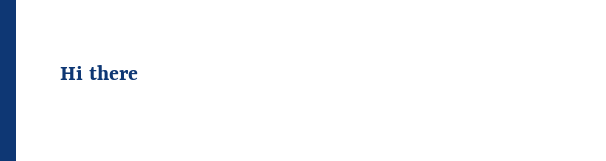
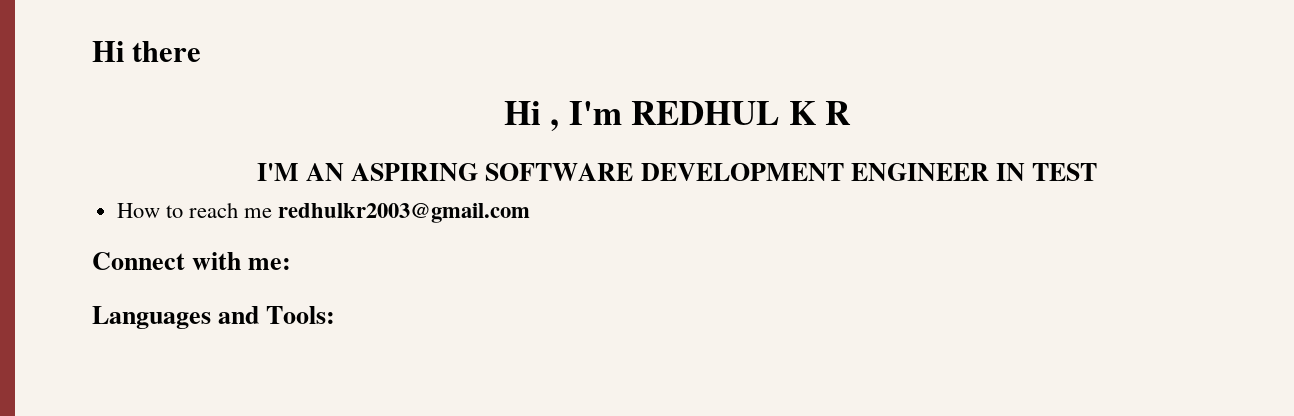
+ Hi , I'm REDHUL K R
+ I'M AN ASPIRING SOFTWARE DEVELOPMENT ENGINEER IN TEST
+ How to reach me redhulkr2003@gmail.com
+ Connect with me:
+ Languages and Tools:

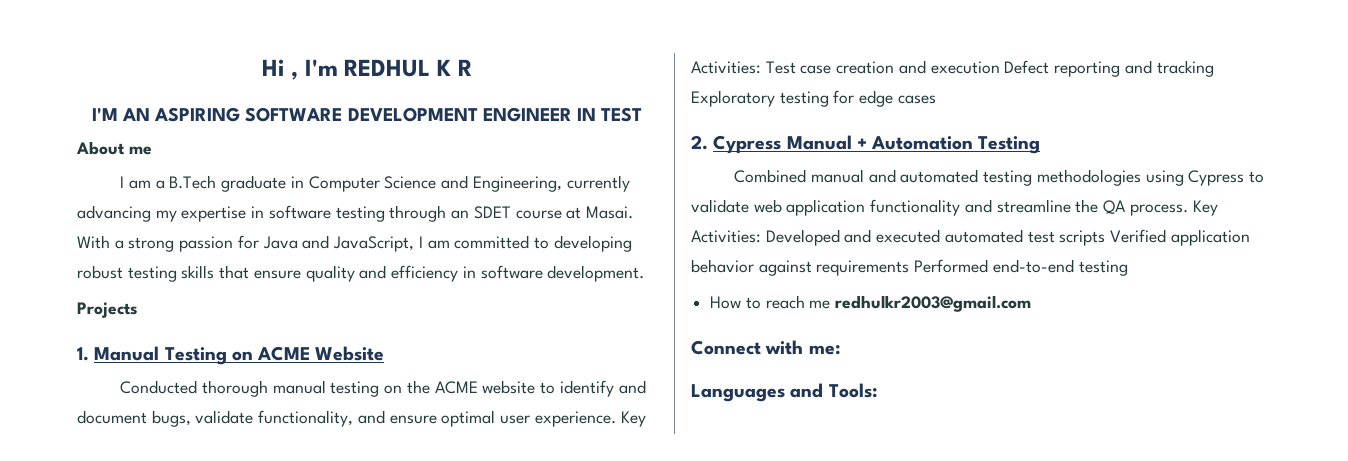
- Hi there
+ About me
+ I am a B.Tech graduate in Computer Science and Engineering, currently advancing my expertise in software testing through an SDET course at Masai. With a strong passion for Java and JavaScript, I am committed to developing robust testing skills that ensure quality and efficiency in software development.
+ Projects
+ 1. Manual Testing on ACME Website
+ Conducted thorough manual testing on the ACME website to identify and document bugs, validate functionality, and ensure optimal user experience. Key Activities: Test case creation and execution Defect reporting and tracking Exploratory testing for edge cases
+ 2. Cypress Manual + Automation Testing
+ Combined manual and automated testing methodologies using Cypress to validate web application functionality and streamline the QA process. Key Activities: Developed and executed automated test scripts Verified application behavior against requirements Performed end-to-end testing

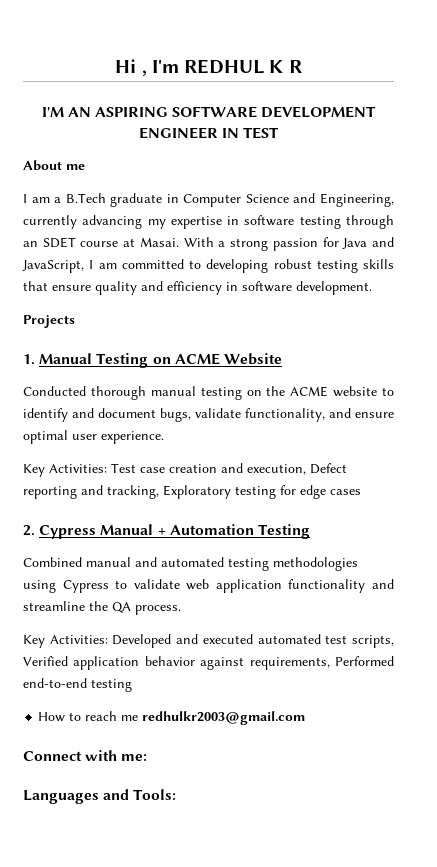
- Conducted thorough manual testing on the ACME website to identify and document bugs, validate functionality, and ensure optimal user experience. Key Activities: Test case creation and execution Defect reporting and tracking Exploratory testing for edge cases
+ Conducted thorough manual testing on the ACME website to identify and document bugs, validate functionality, and ensure optimal user experience.
+ Key Activities: Test case creation and execution, Defect reporting and tracking, Exploratory testing for edge cases
- Combined manual and automated testing methodologies using Cypress to validate web application functionality and streamline the QA process. Key Activities: Developed and executed automated test scripts Verified application behavior against requirements Performed end-to-end testing
+ Combined manual and automated testing methodologies using Cypress to validate web application functionality and streamline the QA process.
+ Key Activities: Developed and executed automated test scripts, Verified application behavior against requirements, Performed end-to-end testing

